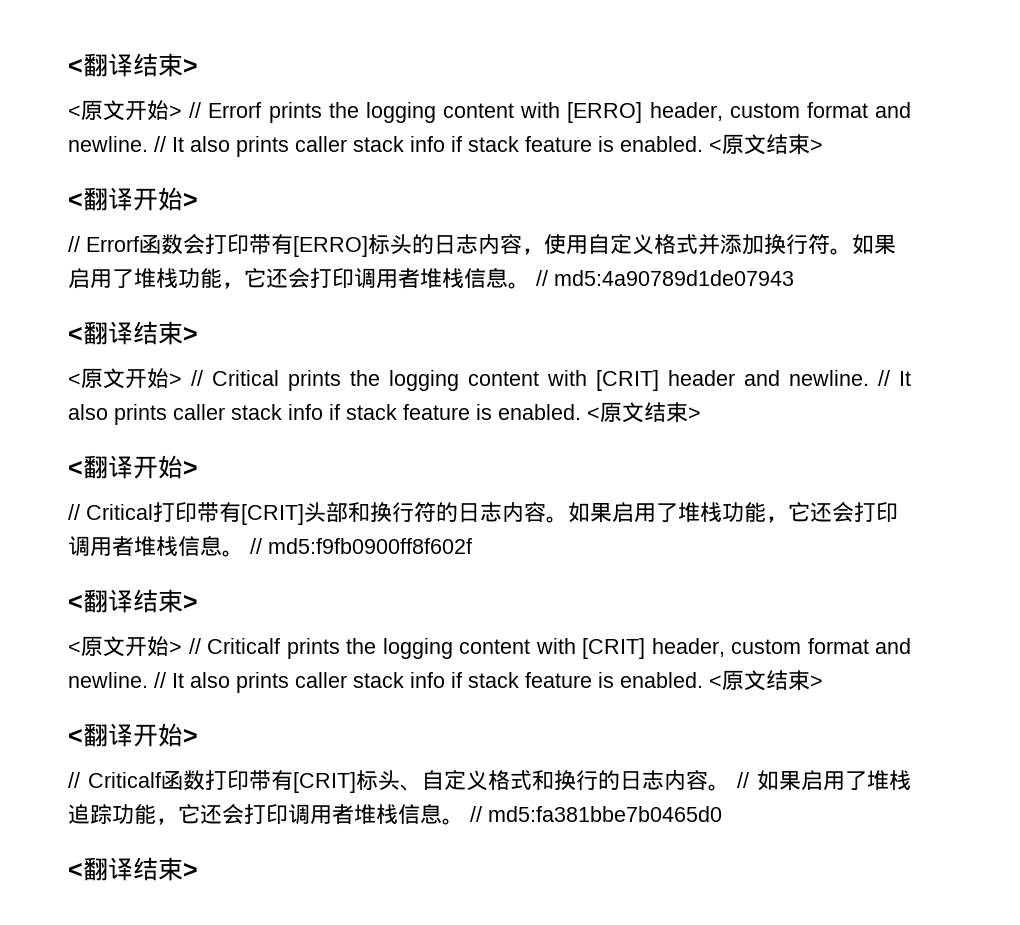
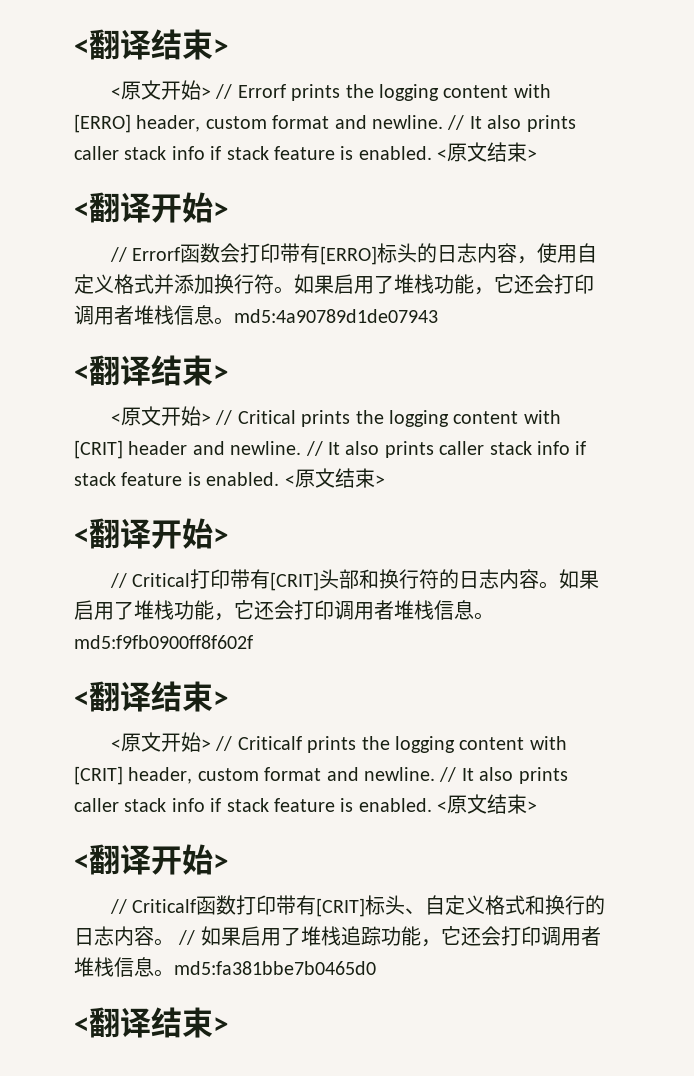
- 如果启用了堆栈功能，它还会打印调用者堆栈信息。 // md5:4a90789d1de07943
+ 如果启用了堆栈功能，它还会打印调用者堆栈信息。md5:4a90789d1de07943
- 如果启用了堆栈功能，它还会打印调用者堆栈信息。 // md5:f9fb0900ff8f602f
+ 如果启用了堆栈功能，它还会打印调用者堆栈信息。md5:f9fb0900ff8f602f
- // 如果启用了堆栈追踪功能，它还会打印调用者堆栈信息。 // md5:fa381bbe7b0465d0
+ // 如果启用了堆栈追踪功能，它还会打印调用者堆栈信息。md5:fa381bbe7b0465d0

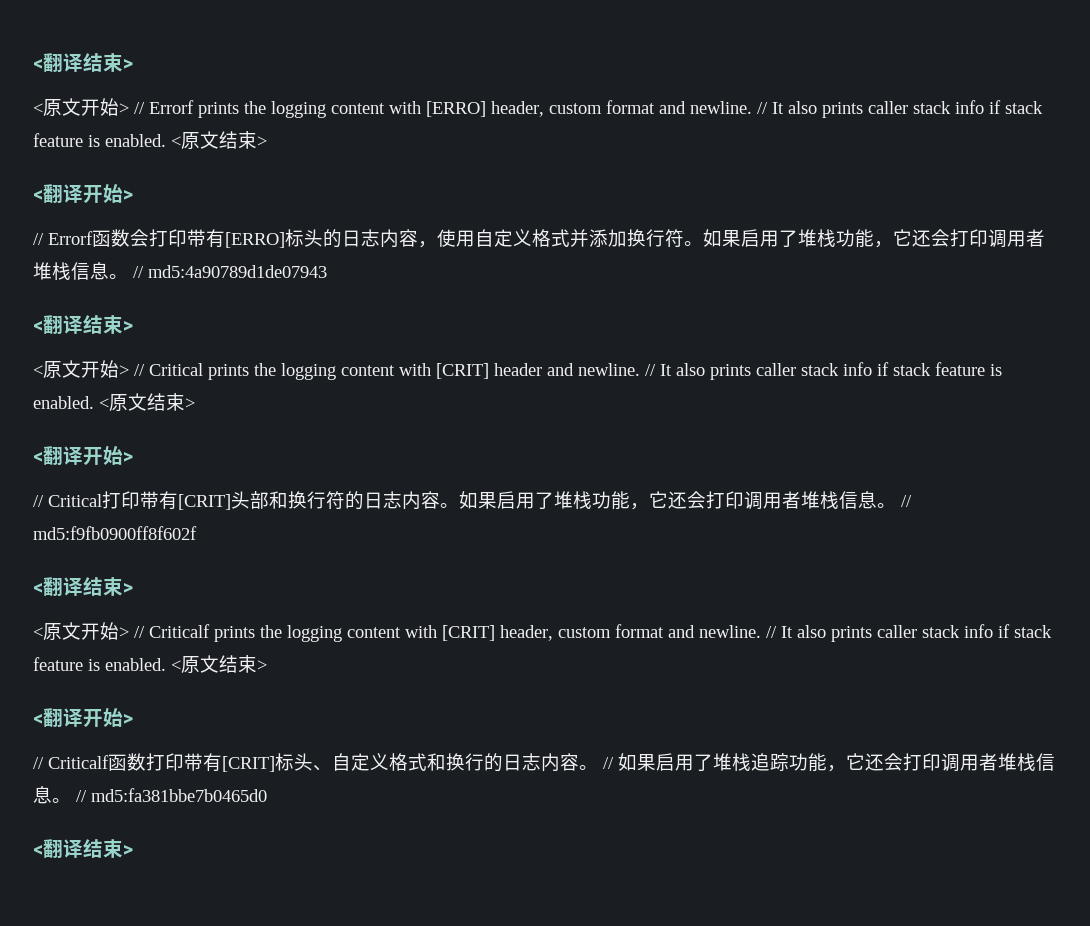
- 如果启用了堆栈功能，它还会打印调用者堆栈信息。md5:4a90789d1de07943
+ 如果启用了堆栈功能，它还会打印调用者堆栈信息。 // md5:4a90789d1de07943
- 如果启用了堆栈功能，它还会打印调用者堆栈信息。md5:f9fb0900ff8f602f
+ 如果启用了堆栈功能，它还会打印调用者堆栈信息。 // md5:f9fb0900ff8f602f
- // 如果启用了堆栈追踪功能，它还会打印调用者堆栈信息。md5:fa381bbe7b0465d0
+ // 如果启用了堆栈追踪功能，它还会打印调用者堆栈信息。 // md5:fa381bbe7b0465d0

